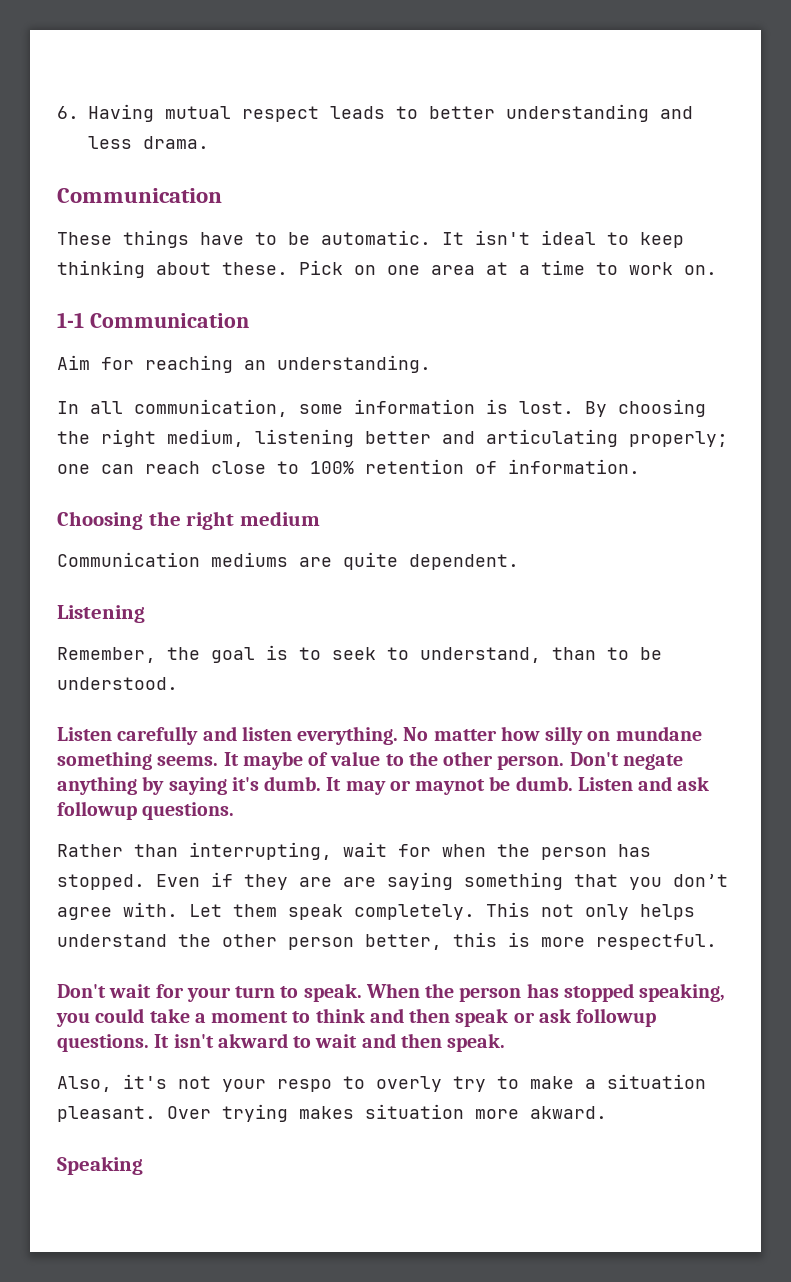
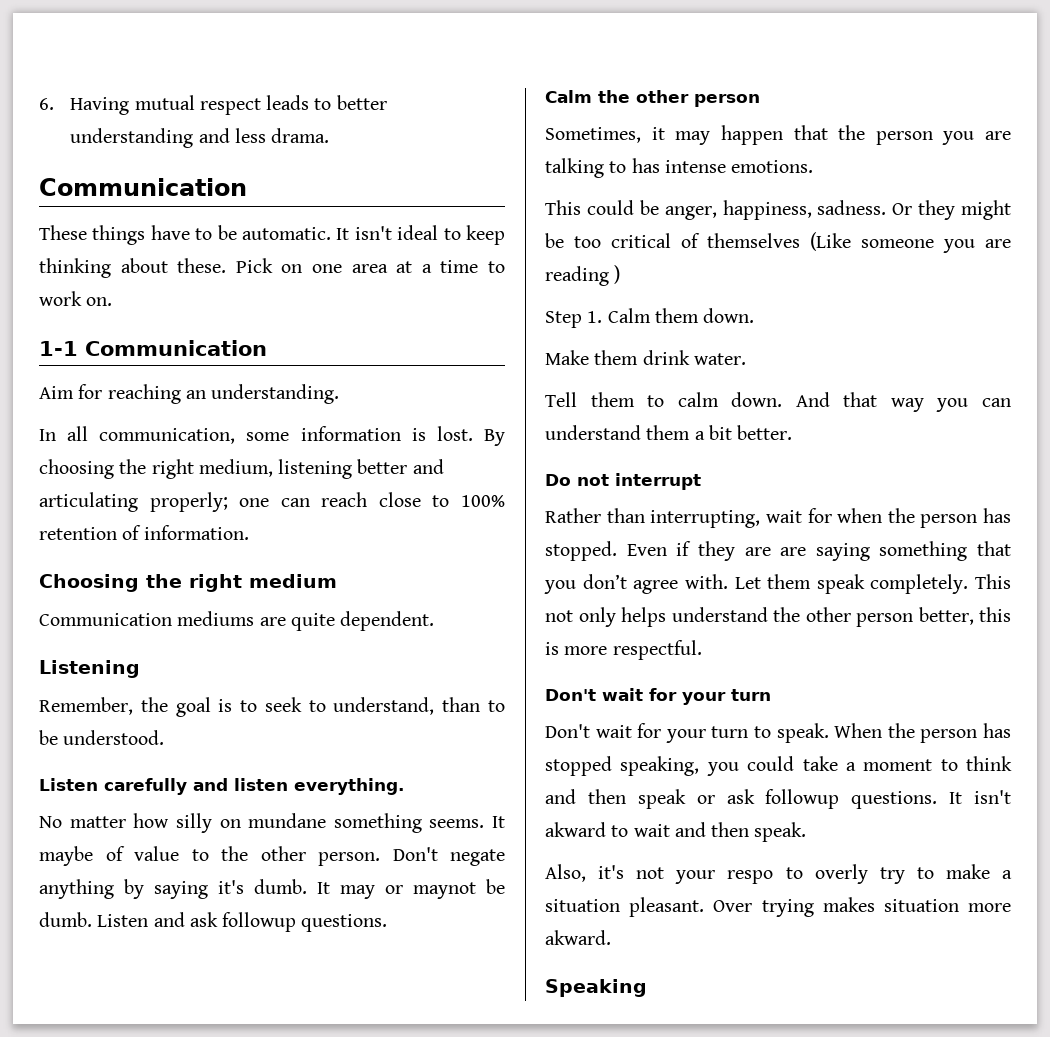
- Listen carefully and listen everything. No matter how silly on mundane something seems.
+ Listen carefully and listen everything.
+ No matter how silly on mundane something seems.
+ Calm the other person
+ Sometimes, it may happen that the person you are talking to has intense emotions.
+ This could be anger, happiness, sadness. Or they might be too critical of themselves (Like someone you are reading )
+ Step 1. Calm them down.
+ Make them drink water.
+ Tell them to calm down. And that way you can understand them a bit better.
+ Do not interrupt
  This not only helps understand the other person better, this is more respectful.
+ Don't wait for your turn

